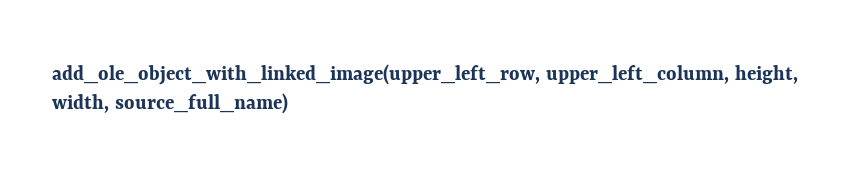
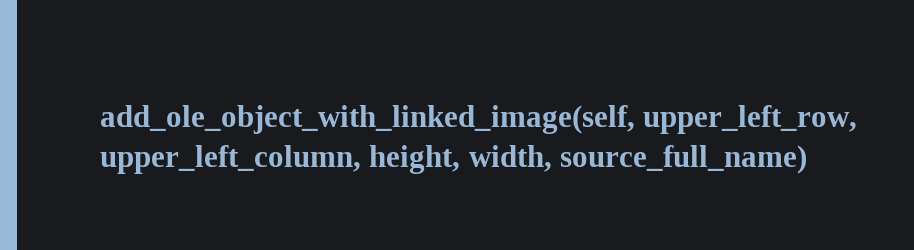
- add_ole_object_with_linked_image(upper_left_row, upper_left_column, height, width, source_full_name)
+ add_ole_object_with_linked_image(self, upper_left_row, upper_left_column, height, width, source_full_name)

